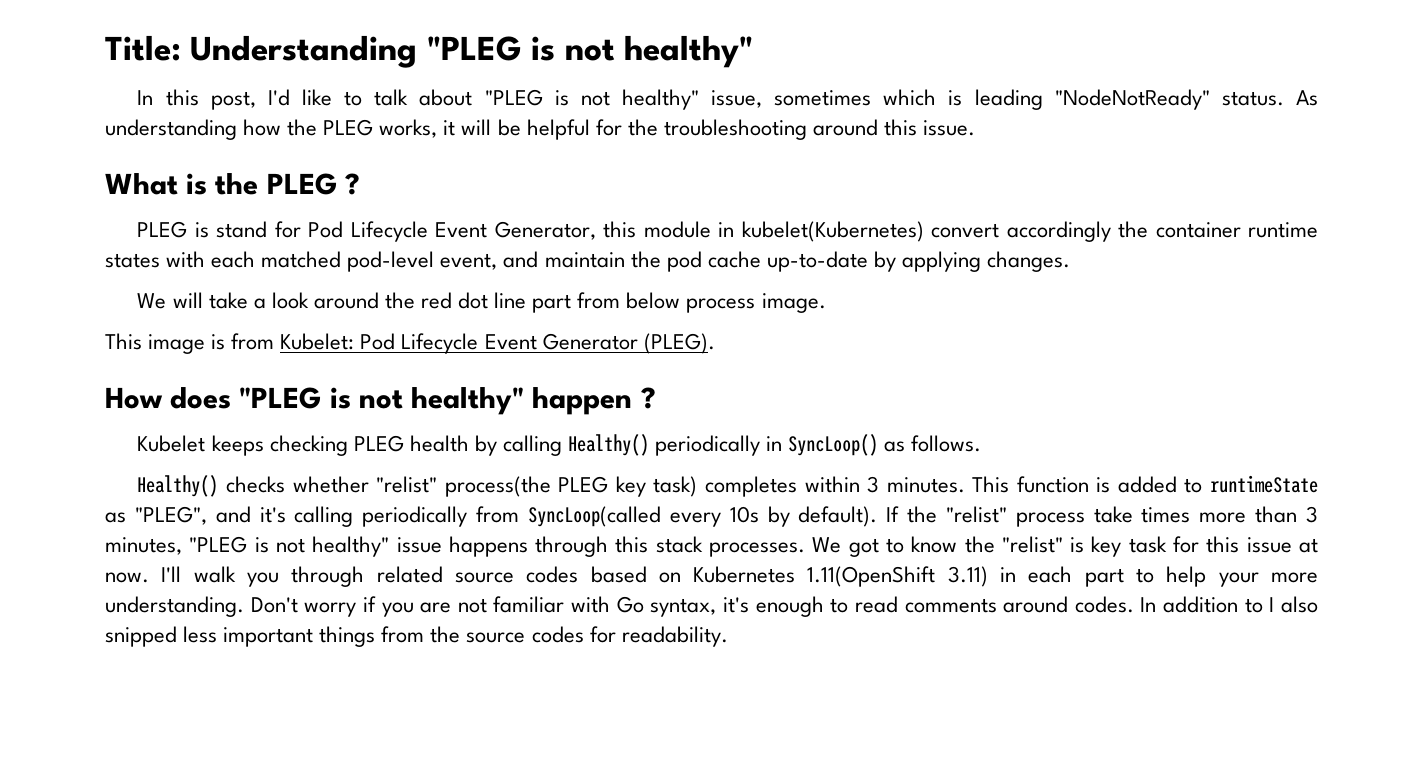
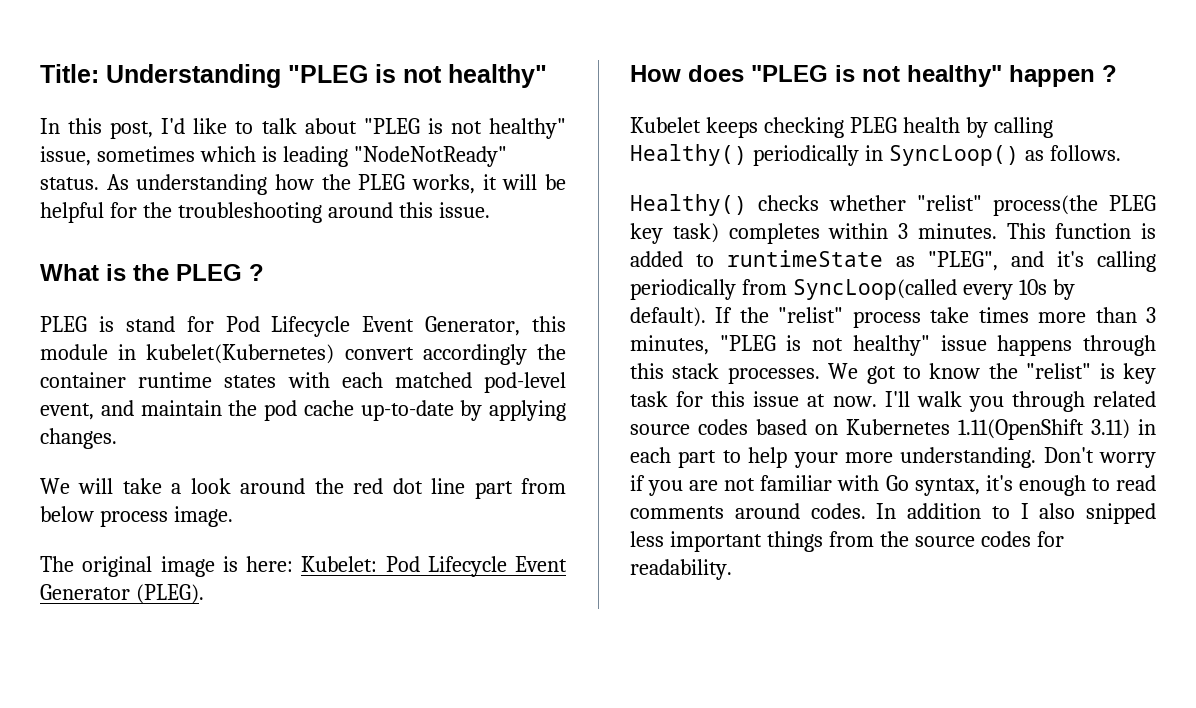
- This image is from Kubelet: Pod Lifecycle Event Generator (PLEG).
+ The original image is here: Kubelet: Pod Lifecycle Event Generator (PLEG).

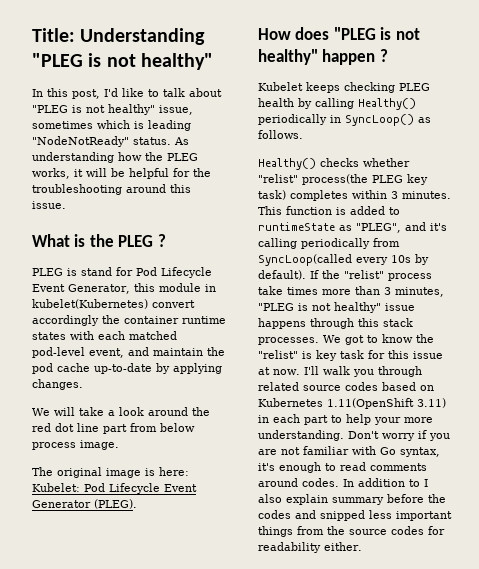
- In addition to I also snipped less important things from the source codes for readability.
+ In addition to I also explain summary before the codes and snipped less important things from the source codes for readability either.

